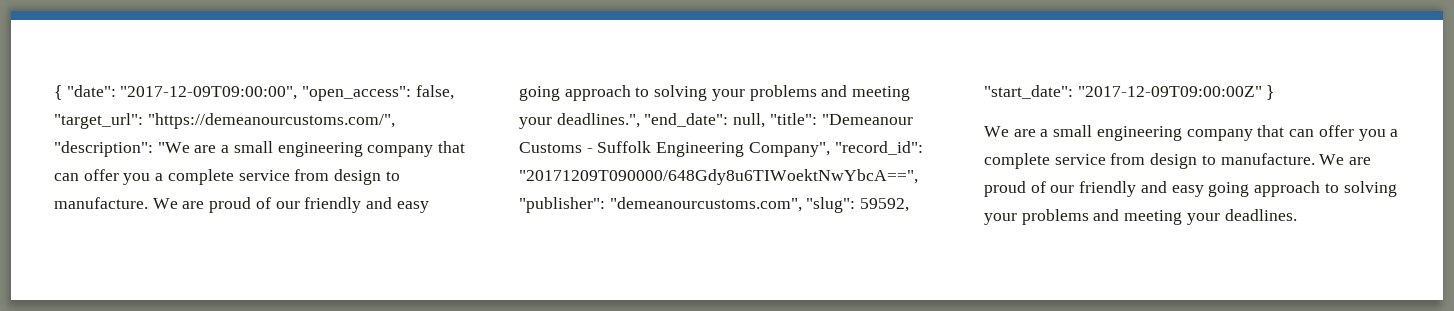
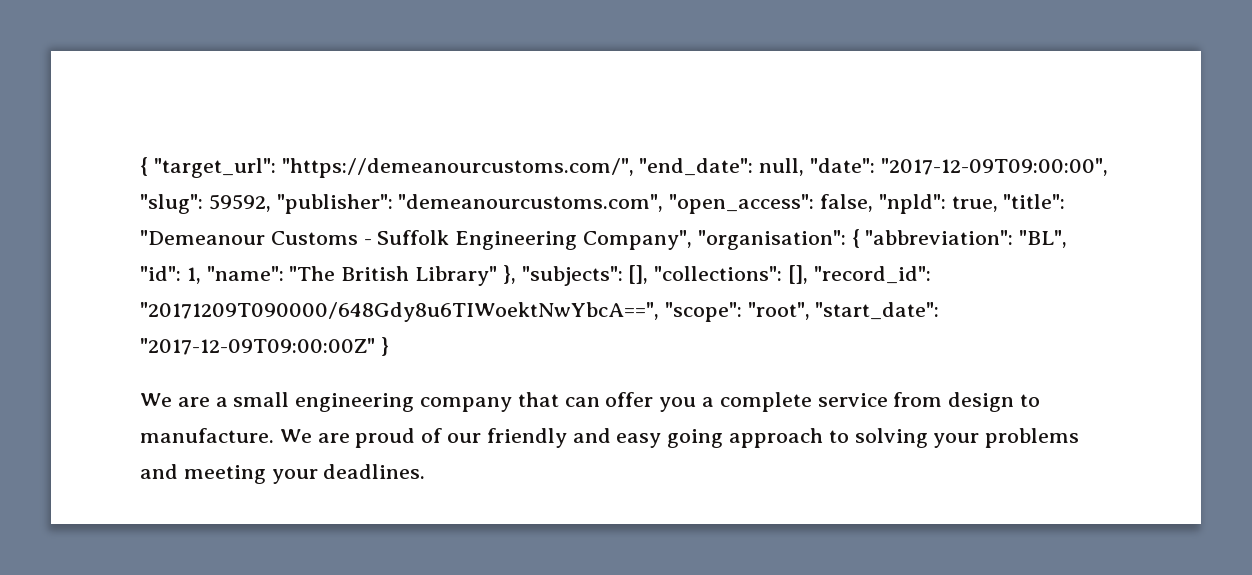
- { "date": "2017-12-09T09:00:00", "open_access": false, "target_url": "https://demeanourcustoms.com/", "description": "We are a small engineering company that can offer you a complete service from design to manufacture. We are proud of our friendly and easy going approach to solving your problems and meeting your deadlines.", "end_date": null, "title": "Demeanour Customs - Suffolk Engineering Company", "record_id": "20171209T090000/648Gdy8u6TIWoektNwYbcA==", "publisher": "demeanourcustoms.com", "slug": 59592, "start_date": "2017-12-09T09:00:00Z" }
+ { "target_url": "https://demeanourcustoms.com/", "end_date": null, "date": "2017-12-09T09:00:00", "slug": 59592, "publisher": "demeanourcustoms.com", "open_access": false, "npld": true, "title": "Demeanour Customs - Suffolk Engineering Company", "organisation": { "abbreviation": "BL", "id": 1, "name": "The British Library" }, "subjects": [], "collections": [], "record_id": "20171209T090000/648Gdy8u6TIWoektNwYbcA==", "scope": "root", "start_date": "2017-12-09T09:00:00Z" }

